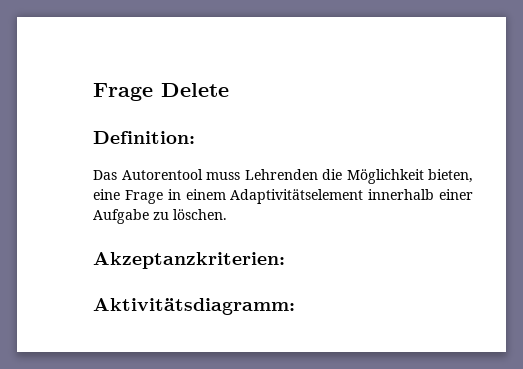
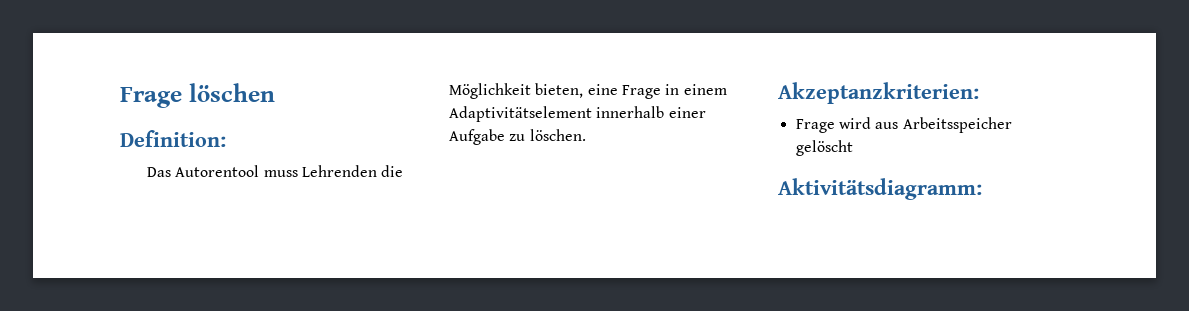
- Frage Delete
+ Frage löschen
+ Frage wird aus Arbeitsspeicher gelöscht

